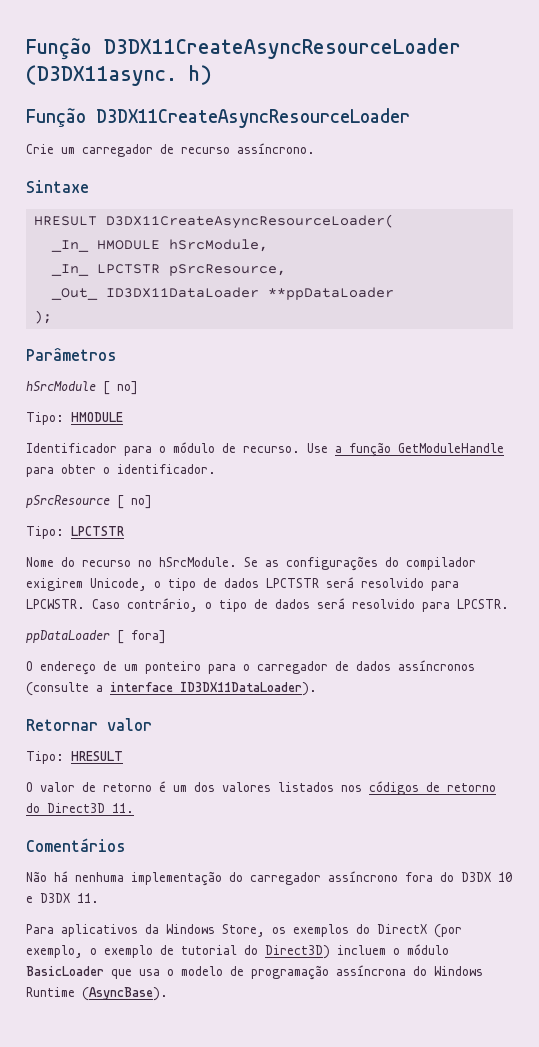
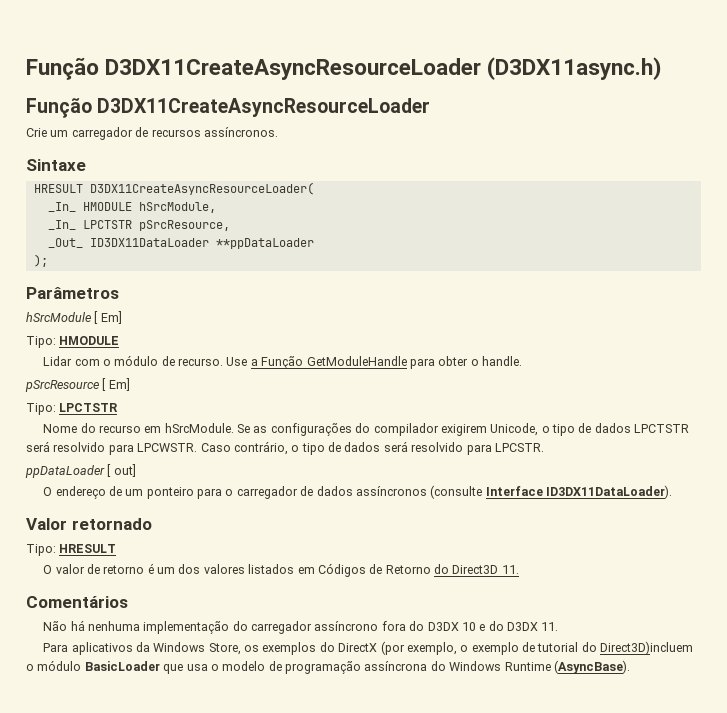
- Função D3DX11CreateAsyncResourceLoader (D3DX11async. h)
+ Função D3DX11CreateAsyncResourceLoader (D3DX11async.h)
- Crie um carregador de recurso assíncrono.
+ Crie um carregador de recursos assíncronos.
- hSrcModule [ no]
+ hSrcModule [ Em]
- Identificador para o módulo de recurso.
+ Lidar com o módulo de recurso.
- Use a função GetModuleHandle para obter o identificador.
+ Use a Função GetModuleHandle para obter o handle.
- pSrcResource [ no]
+ pSrcResource [ Em]
- Nome do recurso no hSrcModule.
+ Nome do recurso em hSrcModule.
- ppDataLoader [ fora]
+ ppDataLoader [ out]
- O endereço de um ponteiro para o carregador de dados assíncronos (consulte a interface ID3DX11DataLoader).
+ O endereço de um ponteiro para o carregador de dados assíncronos (consulte Interface ID3DX11DataLoader).
- Retornar valor
+ Valor retornado
- O valor de retorno é um dos valores listados nos códigos de retorno do Direct3D 11.
+ O valor de retorno é um dos valores listados em Códigos de Retorno do Direct3D 11.
- Não há nenhuma implementação do carregador assíncrono fora do D3DX 10 e D3DX 11.
+ Não há nenhuma implementação do carregador assíncrono fora do D3DX 10 e do D3DX 11.
- Para aplicativos da Windows Store, os exemplos do DirectX (por exemplo, o exemplo de tutorial do Direct3D) incluem o módulo BasicLoader que usa o modelo de programação assíncrona do Windows Runtime (AsyncBase).
+ Para aplicativos da Windows Store, os exemplos do DirectX (por exemplo, o exemplo de tutorial do Direct3D)incluem o módulo BasicLoader que usa o modelo de programação assíncrona do Windows Runtime (AsyncBase).

